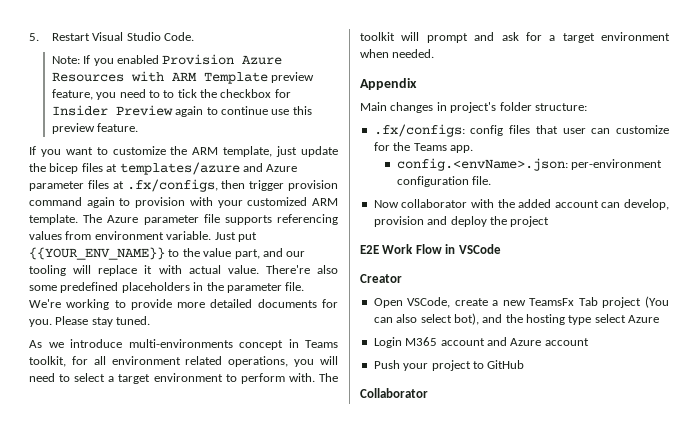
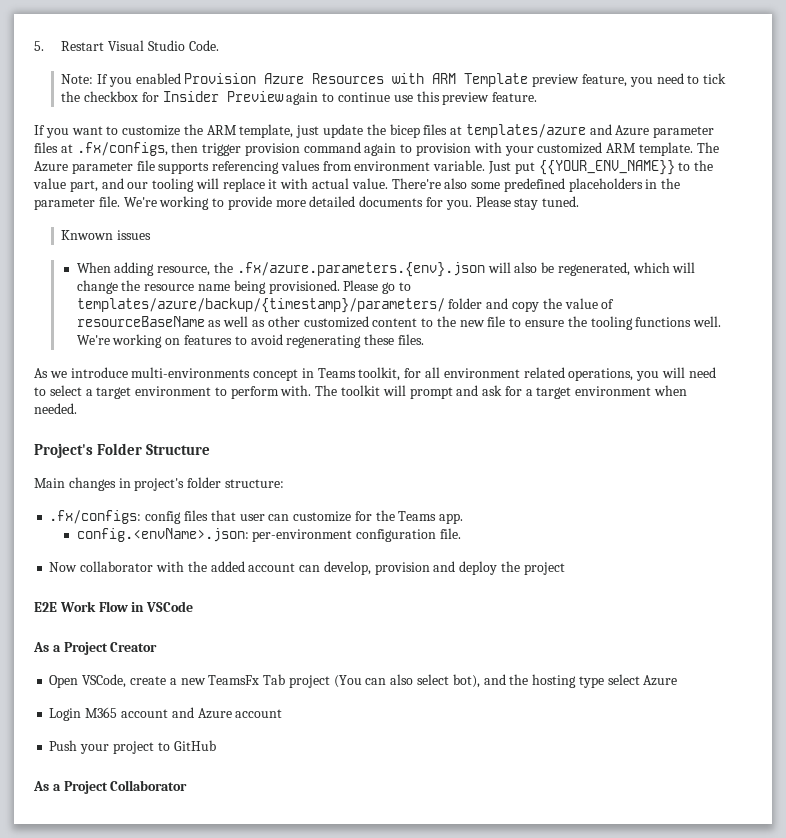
- Note: If you enabled Provision Azure Resources with ARM Template preview feature, you need to to tick the checkbox for Insider Preview again to continue use this preview feature.
+ Note: If you enabled Provision Azure Resources with ARM Template preview feature, you need to tick the checkbox for Insider Preview again to continue use this preview feature.
+ Knwown issues
+ When adding resource, the .fx/azure.parameters.{env}.json will also be regenerated, which will change the resource name being provisioned. Please go to templates/azure/backup/{timestamp}/parameters/ folder and copy the value of resourceBaseName as well as other customized content to the new file to ensure the tooling functions well. We're working on features to avoid regenerating these files.
- Appendix
+ Project's Folder Structure
- Creator
+ As a Project Creator
- Collaborator
+ As a Project Collaborator

